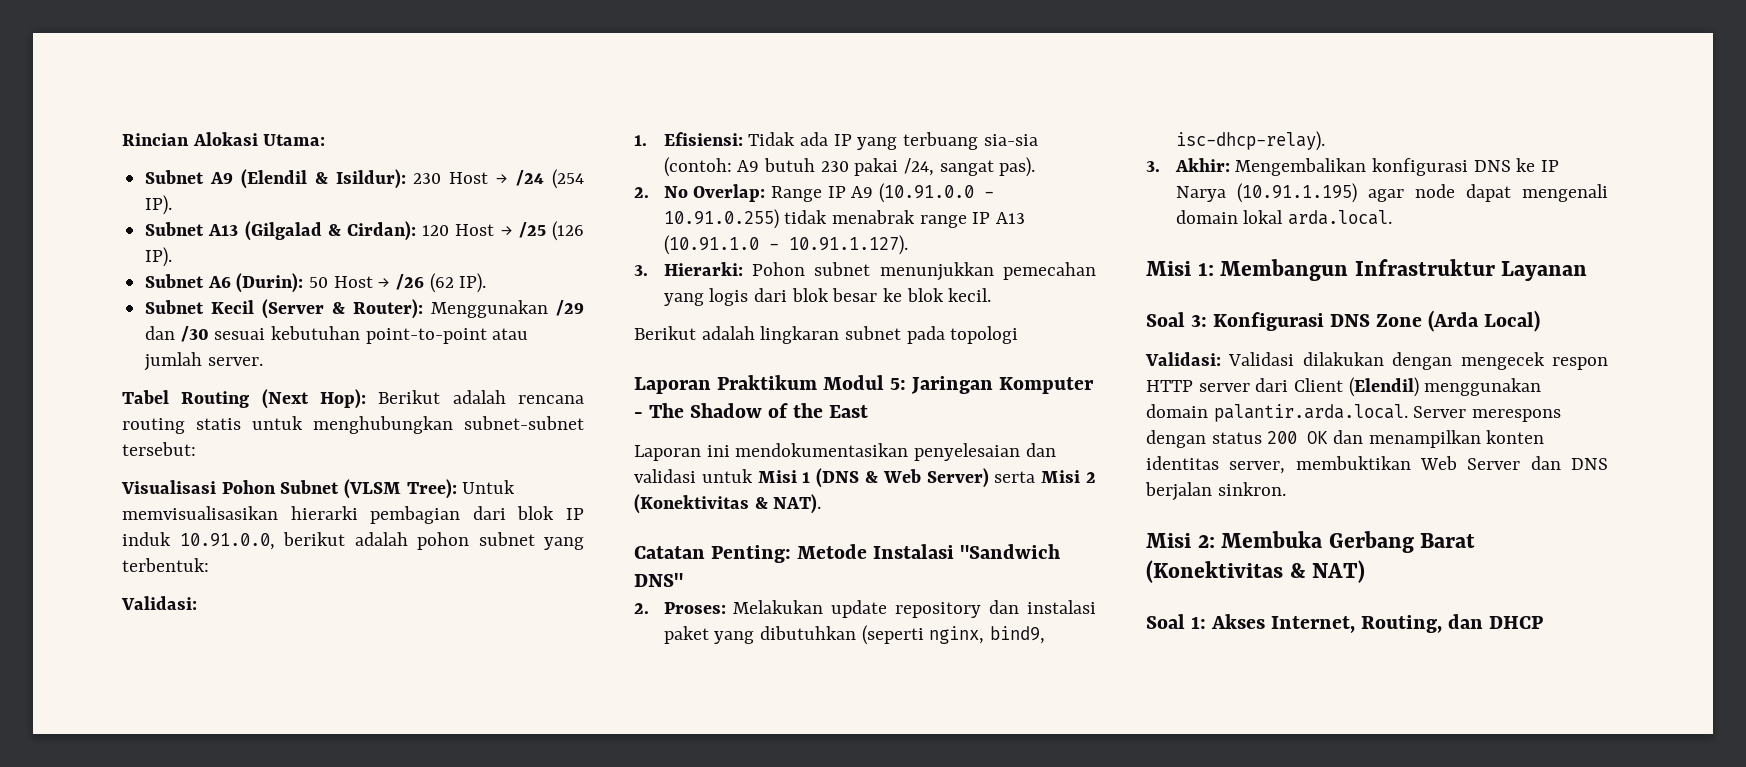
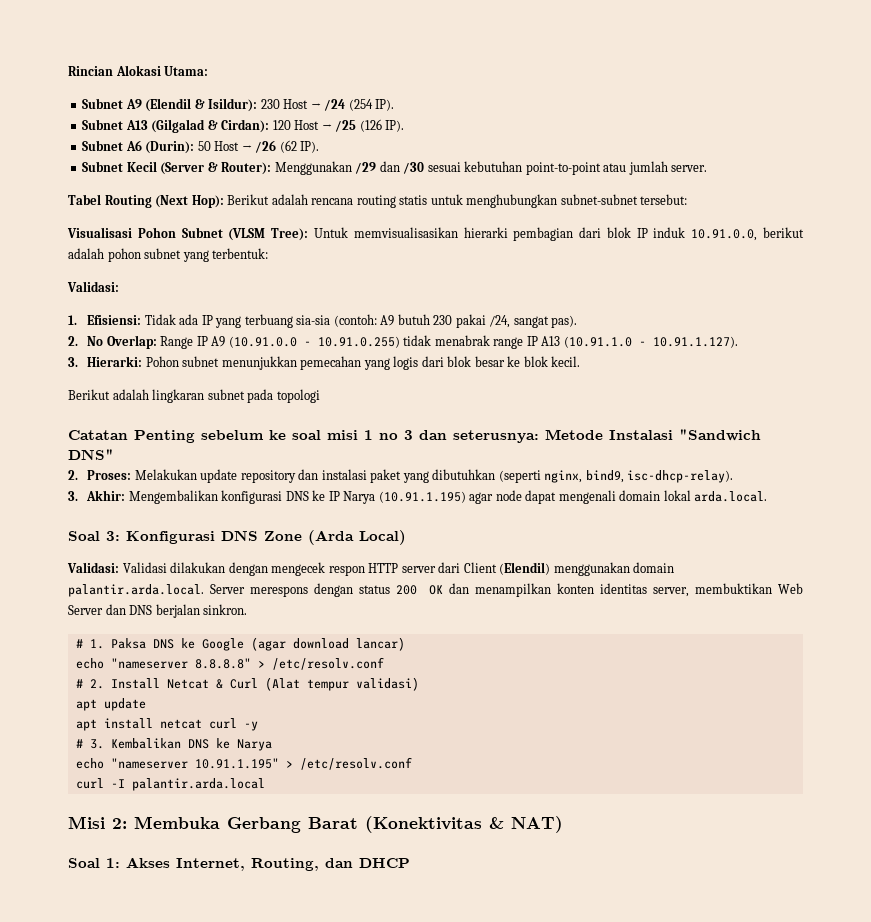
- Laporan Praktikum Modul 5: Jaringan Komputer - The Shadow of the East
- Laporan ini mendokumentasikan penyelesaian dan validasi untuk Misi 1 (DNS & Web Server) serta Misi 2 (Konektivitas & NAT).
- Catatan Penting: Metode Instalasi "Sandwich DNS"
+ Catatan Penting sebelum ke soal misi 1 no 3 dan seterusnya: Metode Instalasi "Sandwich DNS"
- Misi 1: Membangun Infrastruktur Layanan
+ # 1. Paksa DNS ke Google (agar download lancar)
+ echo "nameserver 8.8.8.8" > /etc/resolv.conf
+ # 2. Install Netcat & Curl (Alat tempur validasi)
+ apt update
+ apt install netcat curl -y
+ # 3. Kembalikan DNS ke Narya
+ echo "nameserver 10.91.1.195" > /etc/resolv.conf
+ curl -I palantir.arda.local

